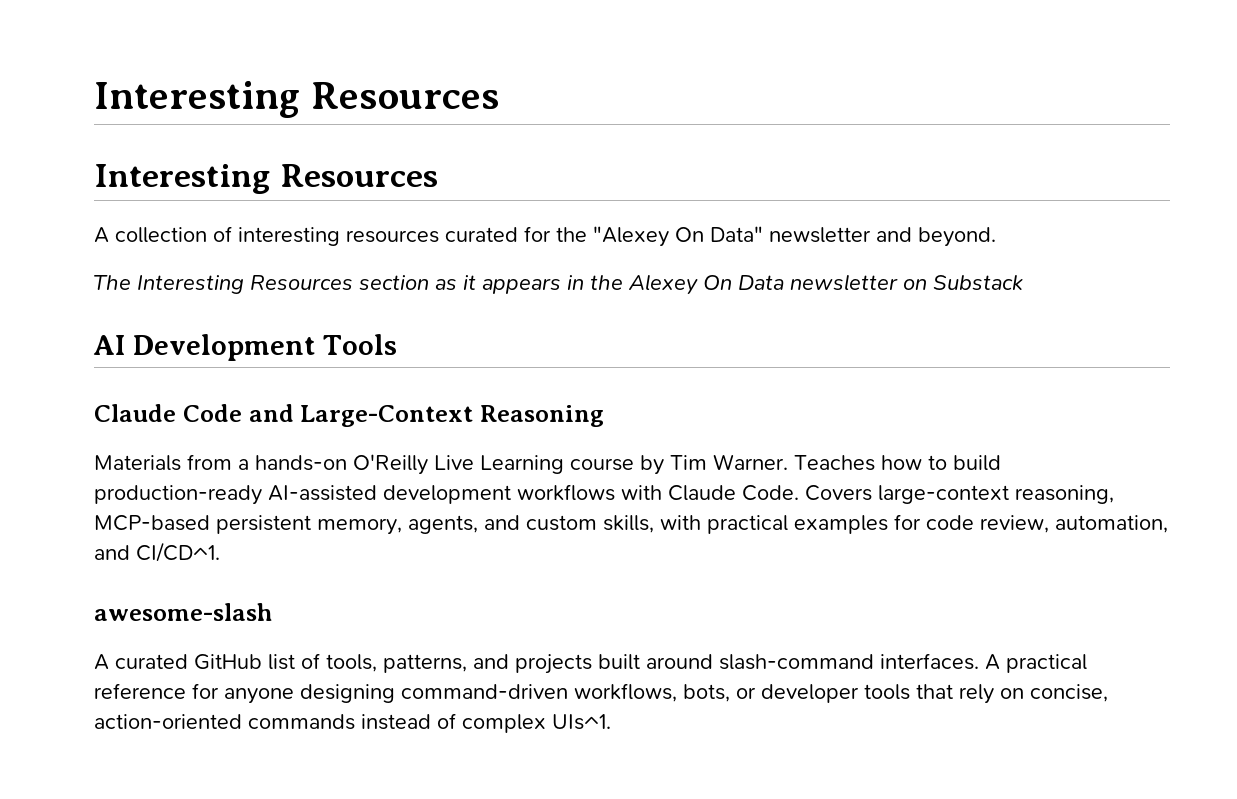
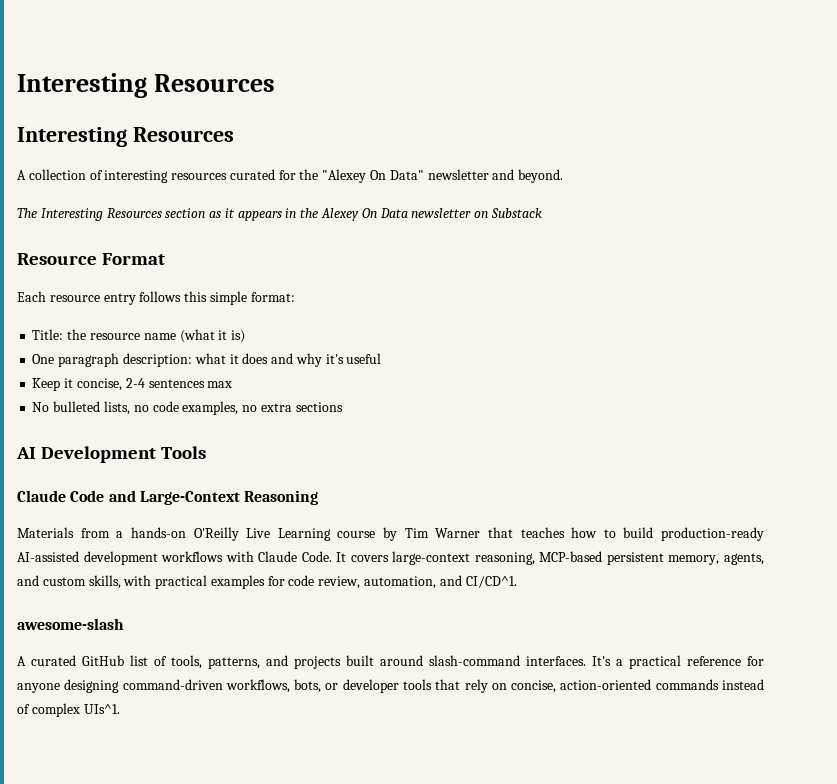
+ Resource Format
+ Each resource entry follows this simple format:
+ Title: the resource name (what it is)
+ One paragraph description: what it does and why it's useful
+ Keep it concise, 2-4 sentences max
+ No bulleted lists, no code examples, no extra sections
- Materials from a hands-on O'Reilly Live Learning course by Tim Warner. Teaches how to build production-ready AI-assisted development workflows with Claude Code.
+ Materials from a hands-on O'Reilly Live Learning course by Tim Warner that teaches how to build production-ready AI-assisted development workflows with Claude Code.
- Covers large-context reasoning, MCP-based persistent memory, agents, and custom skills, with practical examples for code review, automation, and CI/CD^1.
+ It covers large-context reasoning, MCP-based persistent memory, agents, and custom skills, with practical examples for code review, automation, and CI/CD^1.
- A practical reference for anyone designing command-driven workflows, bots, or developer tools that rely on concise, action-oriented commands instead of complex UIs^1.
+ It's a practical reference for anyone designing command-driven workflows, bots, or developer tools that rely on concise, action-oriented commands instead of complex UIs^1.

